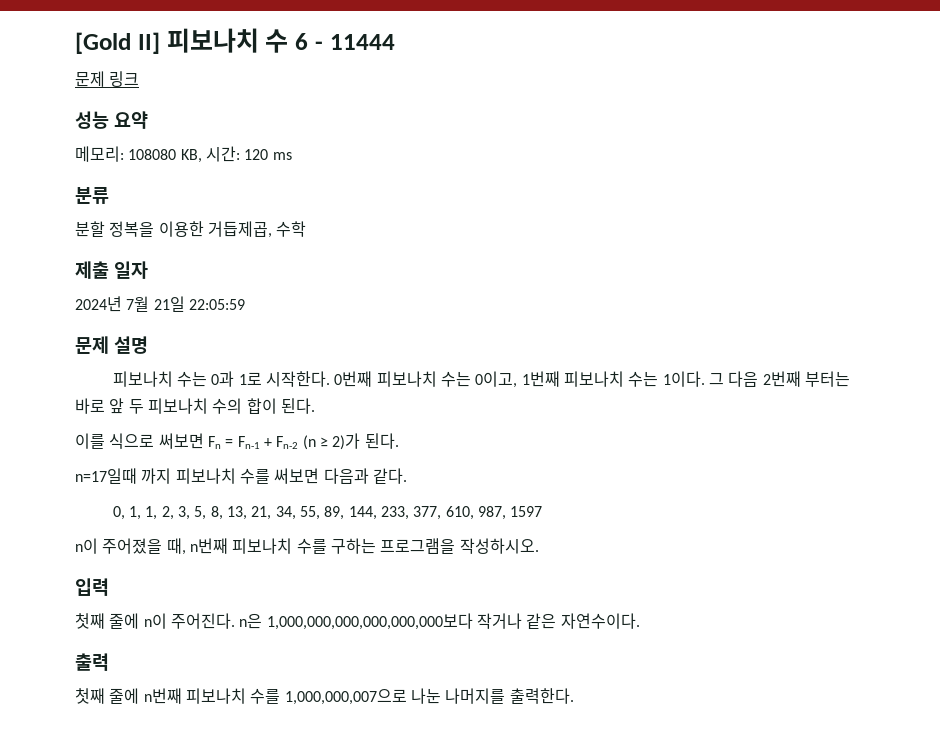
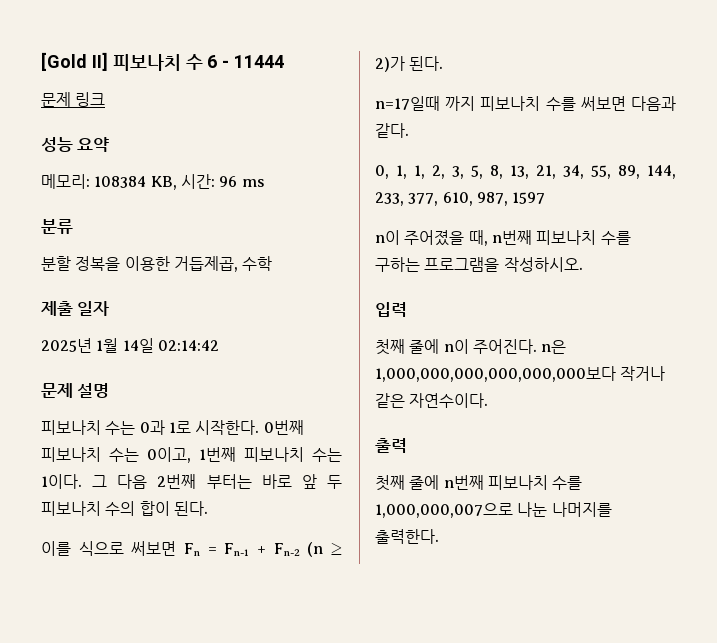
- 메모리: 108080 KB, 시간: 120 ms
+ 메모리: 108384 KB, 시간: 96 ms
- 2024년 7월 21일 22:05:59
+ 2025년 1월 14일 02:14:42

